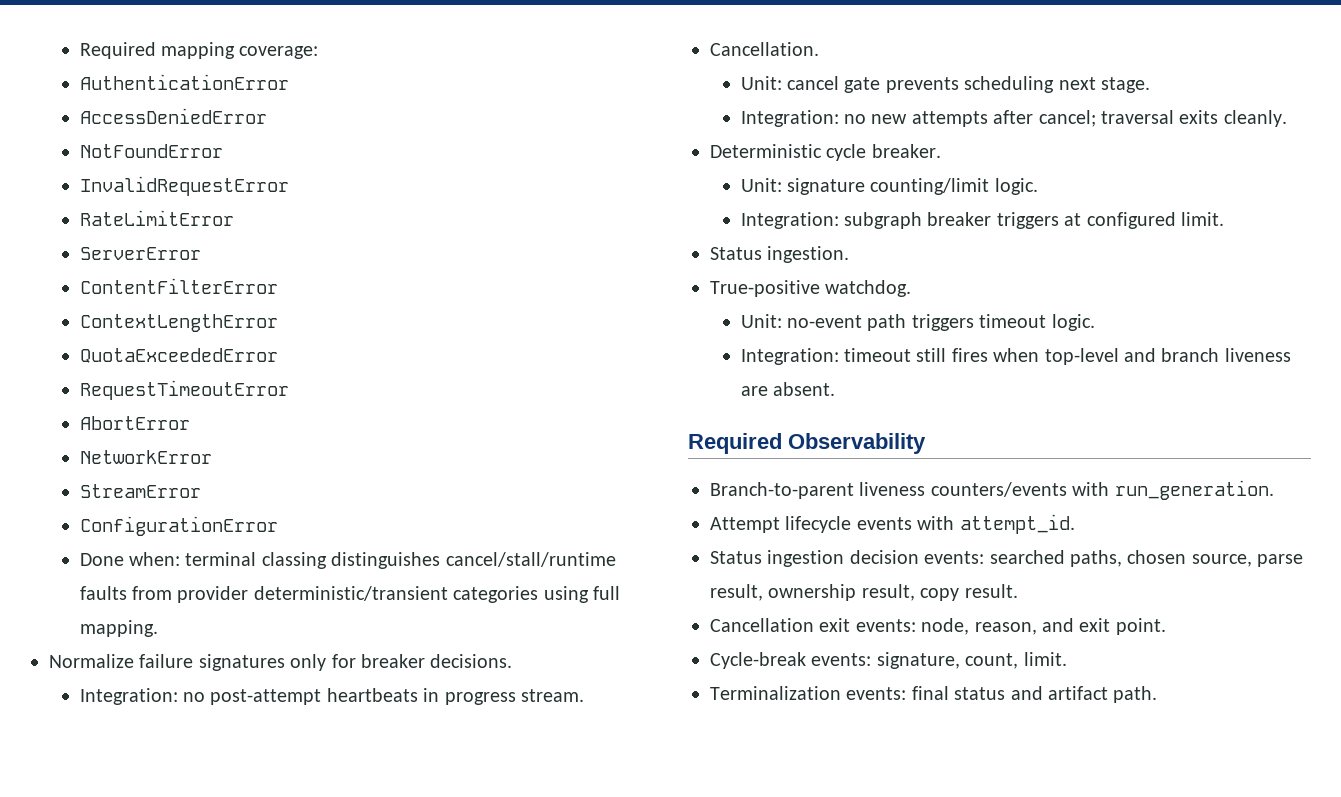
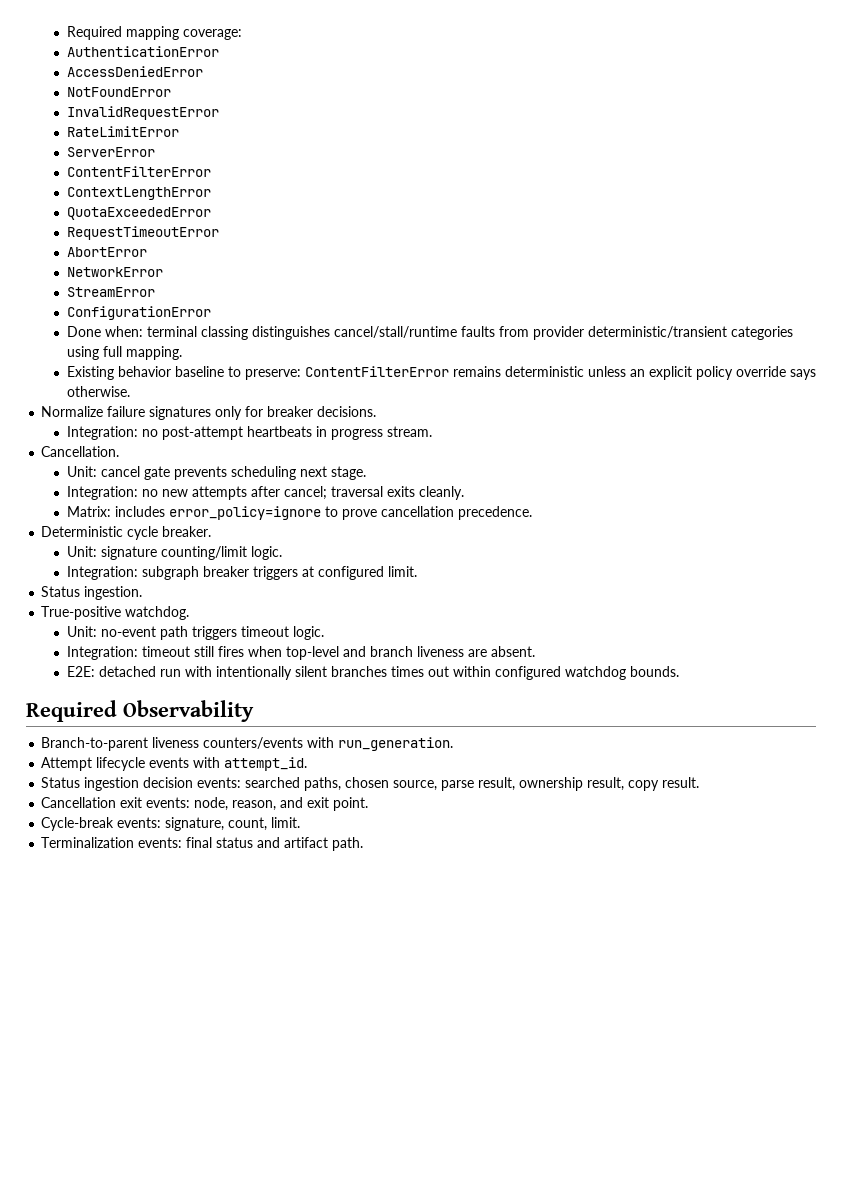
+ Existing behavior baseline to preserve: ContentFilterError remains deterministic unless an explicit policy override says otherwise.
+ Matrix: includes error_policy=ignore to prove cancellation precedence.
+ E2E: detached run with intentionally silent branches times out within configured watchdog bounds.

